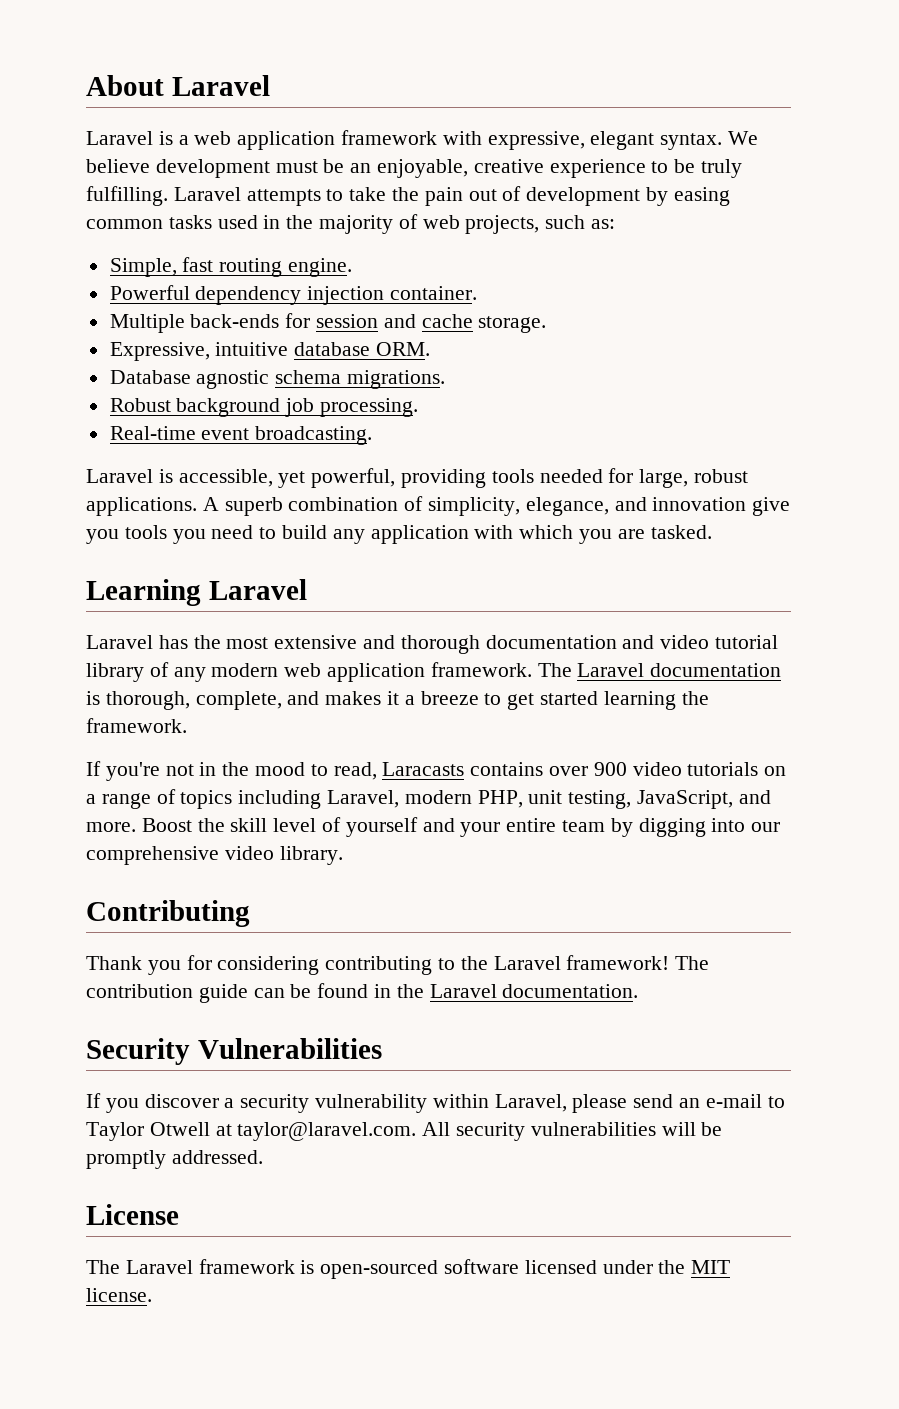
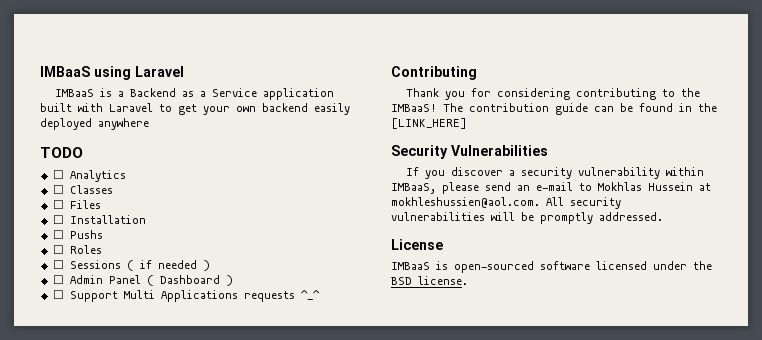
- About Laravel
- Laravel is a web application framework with expressive, elegant syntax. We believe development must be an enjoyable, creative experience to be truly fulfilling. Laravel attempts to take the pain out of development by easing common tasks used in the majority of web projects, such as:
- Simple, fast routing engine.
- Powerful dependency injection container.
- Multiple back-ends for session and cache storage.
- Expressive, intuitive database ORM.
- Database agnostic schema migrations.
- Robust background job processing.
- Real-time event broadcasting.
- Laravel is accessible, yet powerful, providing tools needed for large, robust applications. A superb combination of simplicity, elegance, and innovation give you tools you need to build any application with which you are tasked.
- Learning Laravel
- Laravel has the most extensive and thorough documentation and video tutorial library of any modern web application framework. The Laravel documentation is thorough, complete, and makes it a breeze to get started learning the framework.
- If you're not in the mood to read, Laracasts contains over 900 video tutorials on a range of topics including Laravel, modern PHP, unit testing, JavaScript, and more. Boost the skill level of yourself and your entire team by digging into our comprehensive video library.
+ IMBaaS using Laravel
+ IMBaaS is a Backend as a Service application built with Laravel to get your own backend easily deployed anywhere
+ TODO
+ ☐ Analytics
+ ☐ Classes
+ ☐ Files
+ ☐ Installation
+ ☐ Pushs
+ ☐ Roles
+ ☐ Sessions ( if needed )
+ ☐ Admin Panel ( Dashboard )
+ ☐ Support Multi Applications requests ^_^
- Thank you for considering contributing to the Laravel framework!
+ Thank you for considering contributing to the IMBaaS!
- The contribution guide can be found in the Laravel documentation.
+ The contribution guide can be found in the [LINK_HERE]
- If you discover a security vulnerability within Laravel, please send an e-mail to Taylor Otwell at taylor@laravel.com. All security vulnerabilities will be promptly addressed.
+ If you discover a security vulnerability within IMBaaS, please send an e-mail to Mokhlas Hussein at mokhleshussien@aol.com. All security vulnerabilities will be promptly addressed.
- The Laravel framework is open-sourced software licensed under the MIT license.
+ IMBaaS is open-sourced software licensed under the BSD license.

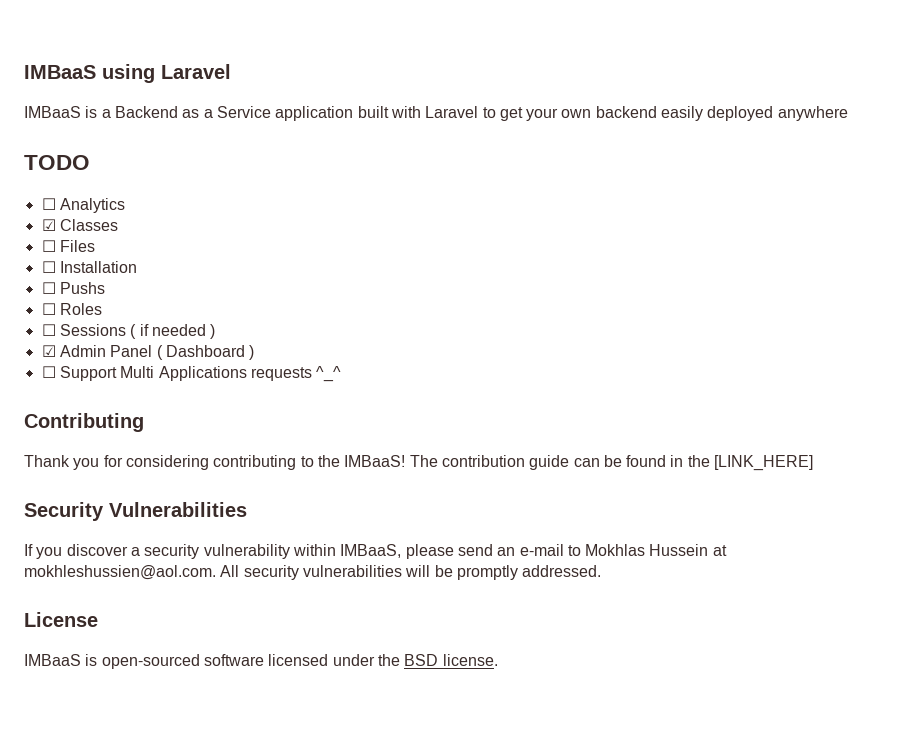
- ☐ Classes
+ ☑ Classes
- ☐ Admin Panel ( Dashboard )
+ ☑ Admin Panel ( Dashboard )

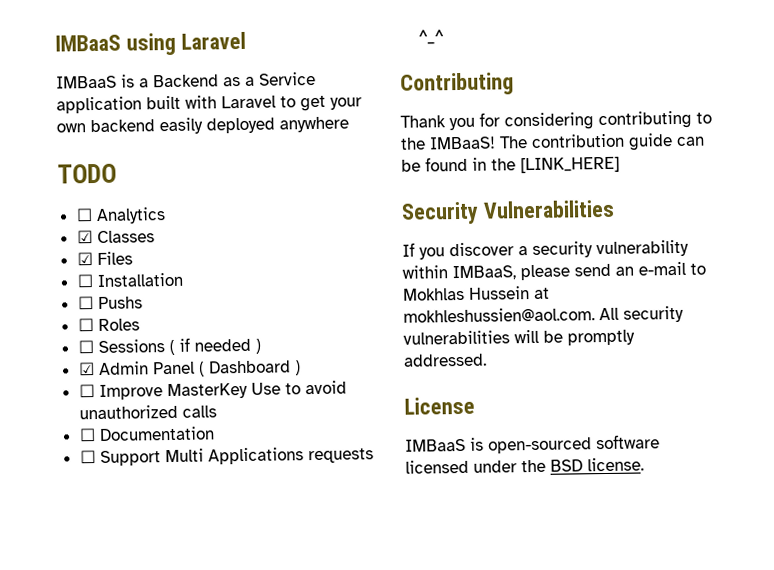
- ☐ Files
+ ☑ Files
+ ☐ Improve MasterKey Use to avoid unauthorized calls
+ ☐ Documentation

